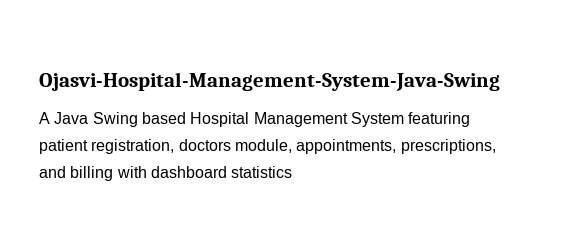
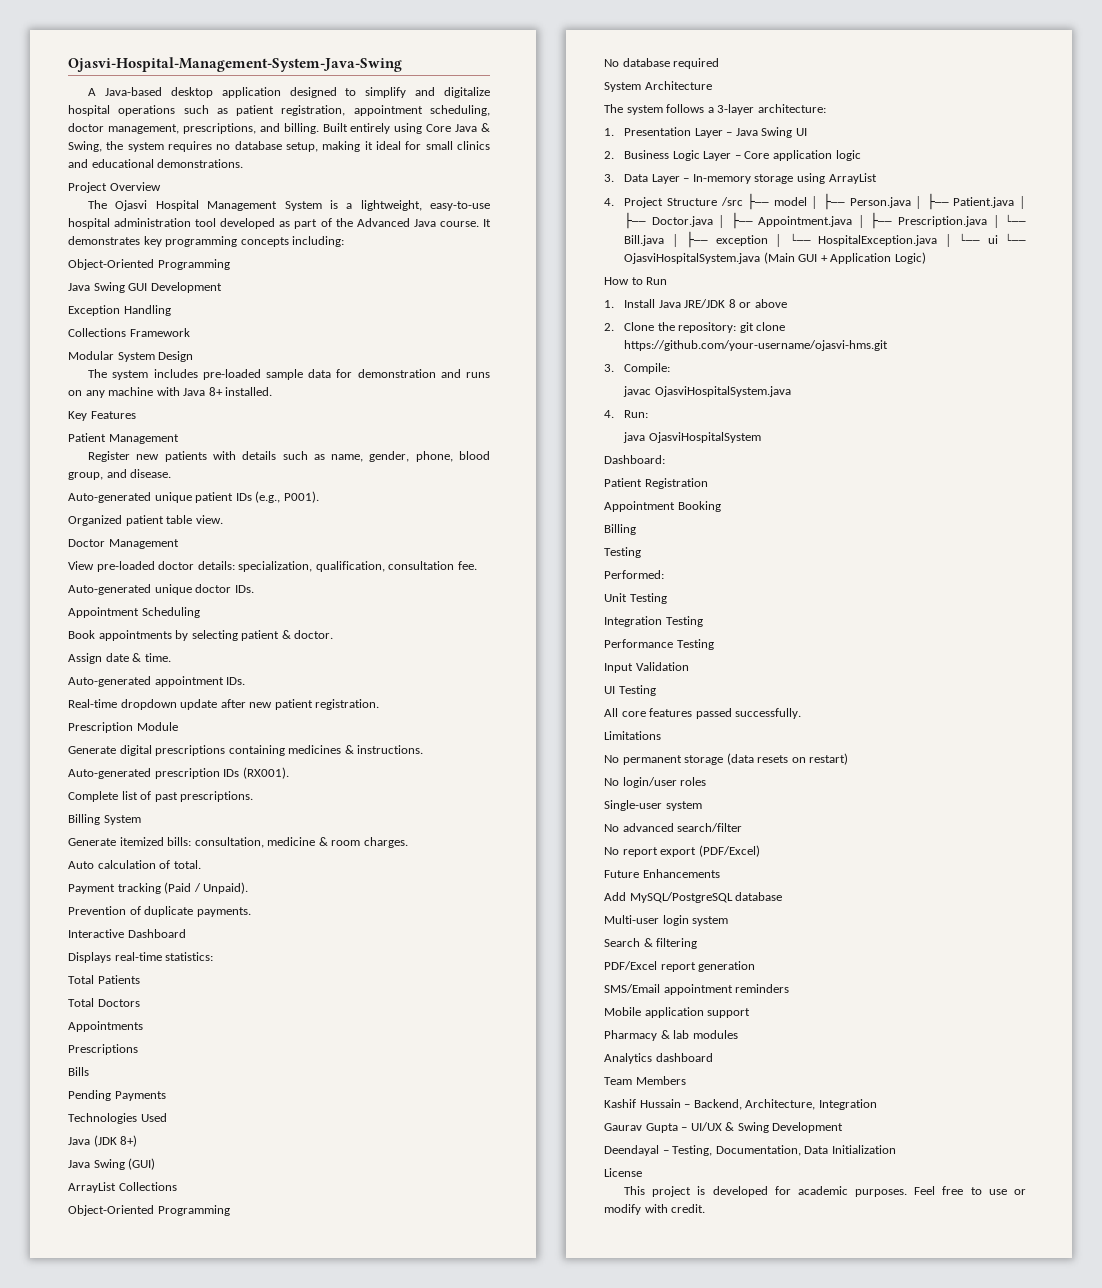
- A Java Swing based Hospital Management System featuring patient registration, doctors module, appointments, prescriptions, and billing with dashboard statistics
+ A Java-based desktop application designed to simplify and digitalize hospital operations such as patient registration, appointment scheduling, doctor management, prescriptions, and billing. Built entirely using Core Java & Swing, the system requires no database setup, making it ideal for small clinics and educational demonstrations.
+ Project Overview
+ The Ojasvi Hospital Management System is a lightweight, easy-to-use hospital administration tool developed as part of the Advanced Java course. It demonstrates key programming concepts including:
+ Object-Oriented Programming
+ Java Swing GUI Development
+ Exception Handling
+ Collections Framework
+ Modular System Design
+ The system includes pre-loaded sample data for demonstration and runs on any machine with Java 8+ installed.
+ Key Features
+ Patient Management
+ Register new patients with details such as name, gender, phone, blood group, and disease.
+ Auto-generated unique patient IDs (e.g., P001).
+ Organized patient table view.
+ Doctor Management
+ View pre-loaded doctor details: specialization, qualification, consultation fee.
+ Auto-generated unique doctor IDs.
+ Appointment Scheduling
+ Book appointments by selecting patient & doctor.
+ Assign date & time.
+ Auto-generated appointment IDs.
+ Real-time dropdown update after new patient registration.
+ Prescription Module
+ Generate digital prescriptions containing medicines & instructions.
+ Auto-generated prescription IDs (RX001).
+ Complete list of past prescriptions.
+ Billing System
+ Generate itemized bills: consultation, medicine & room charges.
+ Auto calculation of total.
+ Payment tracking (Paid / Unpaid).
+ Prevention of duplicate payments.
+ Interactive Dashboard
+ Displays real-time statistics:
+ Total Patients
+ Total Doctors
+ Appointments
+ Prescriptions
+ Bills
+ Pending Payments
+ Technologies Used
+ Java (JDK 8+)
+ Java Swing (GUI)
+ ArrayList Collections
+ Object-Oriented Programming
+ No database required
+ System Architecture
+ The system follows a 3-layer architecture:
+ 1. Presentation Layer – Java Swing UI
+ 2. Business Logic Layer – Core application logic
+ 3. Data Layer – In-memory storage using ArrayList
+ 4. Project Structure /src ├── model │ ├── Person.java │ ├── Patient.java │ ├── Doctor.java │ ├── Appointment.java │ ├── Prescription.java │ └── Bill.java │ ├── exception │ └── HospitalException.java │ └── ui └── OjasviHospitalSystem.java (Main GUI + Application Logic)
+ How to Run
+ 1. Install Java JRE/JDK 8 or above
+ 2. Clone the repository: git clone https://github.com/your-username/ojasvi-hms.git
+ 3. Compile:
+ javac OjasviHospitalSystem.java
+ 4. Run:
+ java OjasviHospitalSystem
+ Dashboard:
+ Patient Registration
+ Appointment Booking
+ Billing
+ Testing
+ Performed:
+ Unit Testing
+ Integration Testing
+ Performance Testing
+ Input Validation
+ UI Testing
+ All core features passed successfully.
+ Limitations
+ No permanent storage (data resets on restart)
+ No login/user roles
+ Single-user system
+ No advanced search/filter
+ No report export (PDF/Excel)
+ Future Enhancements
+ Add MySQL/PostgreSQL database
+ Multi-user login system
+ Search & filtering
+ PDF/Excel report generation
+ SMS/Email appointment reminders
+ Mobile application support
+ Pharmacy & lab modules
+ Analytics dashboard
+ Team Members
+ Kashif Hussain – Backend, Architecture, Integration
+ Gaurav Gupta – UI/UX & Swing Development
+ Deendayal – Testing, Documentation, Data Initialization
+ License
+ This project is developed for academic purposes. Feel free to use or modify with credit.

